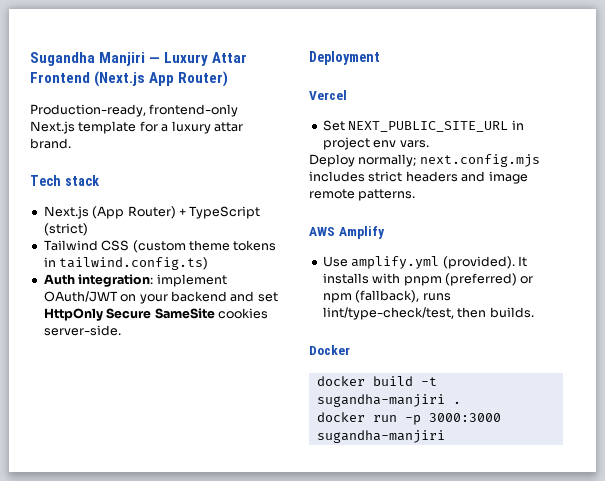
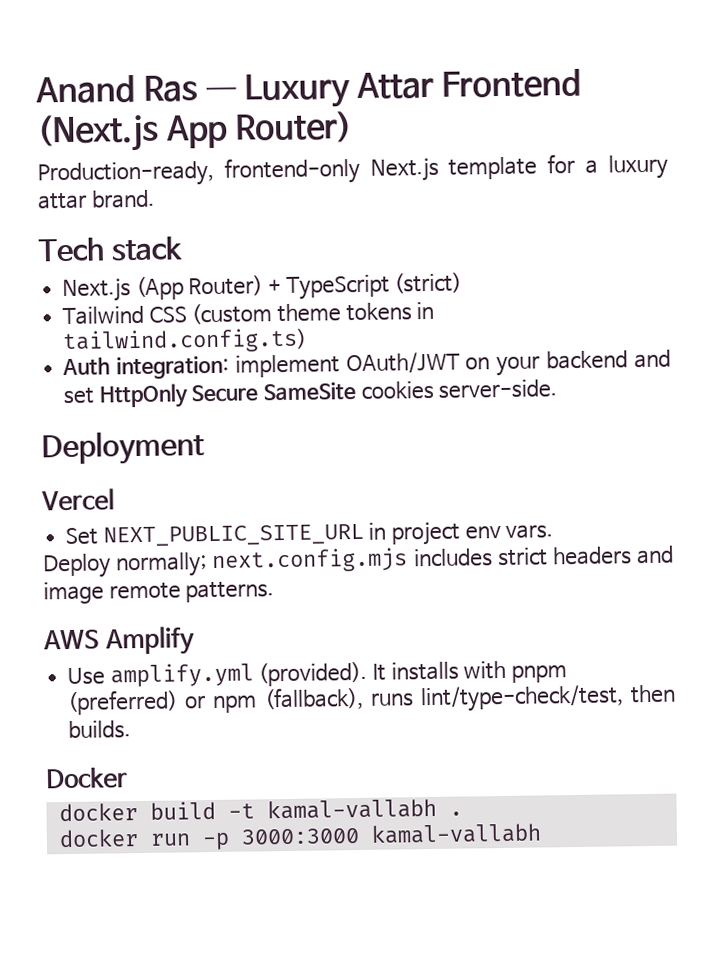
- Sugandha Manjiri — Luxury Attar Frontend (Next.js App Router)
+ Anand Ras — Luxury Attar Frontend (Next.js App Router)
- docker build -t sugandha-manjiri .
+ docker build -t kamal-vallabh .
- docker run -p 3000:3000 sugandha-manjiri
+ docker run -p 3000:3000 kamal-vallabh

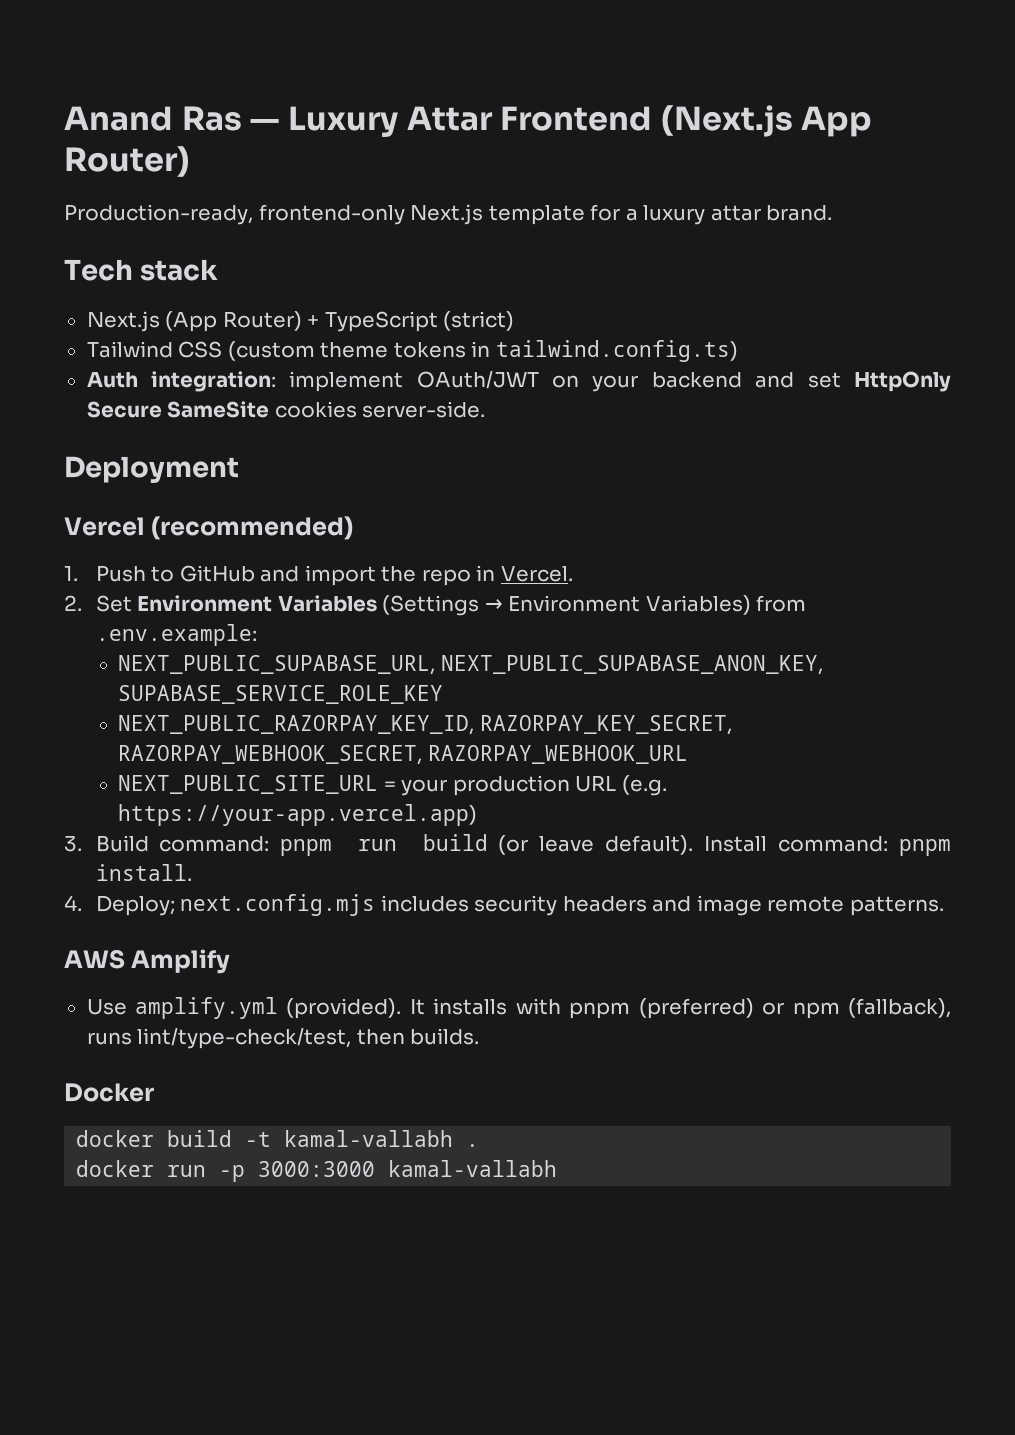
- Vercel
- Set NEXT_PUBLIC_SITE_URL in project env vars.
- Deploy normally; next.config.mjs includes strict headers and image remote patterns.
+ Vercel (recommended)
+ 1. Push to GitHub and import the repo in Vercel.
+ 2. Set Environment Variables (Settings → Environment Variables) from .env.example:
+ NEXT_PUBLIC_SUPABASE_URL, NEXT_PUBLIC_SUPABASE_ANON_KEY, SUPABASE_SERVICE_ROLE_KEY
+ NEXT_PUBLIC_RAZORPAY_KEY_ID, RAZORPAY_KEY_SECRET, RAZORPAY_WEBHOOK_SECRET, RAZORPAY_WEBHOOK_URL
+ NEXT_PUBLIC_SITE_URL = your production URL (e.g. https://your-app.vercel.app)
+ 3. Build command: pnpm run build (or leave default). Install command: pnpm install.
+ 4. Deploy; next.config.mjs includes security headers and image remote patterns.

